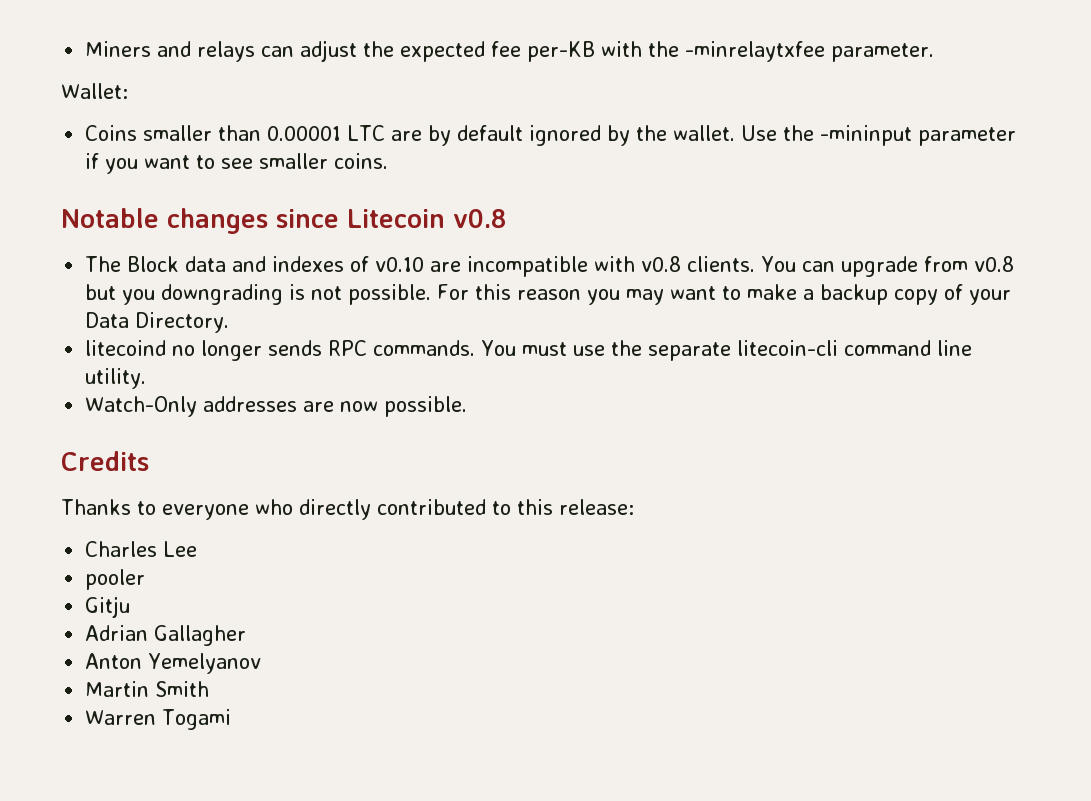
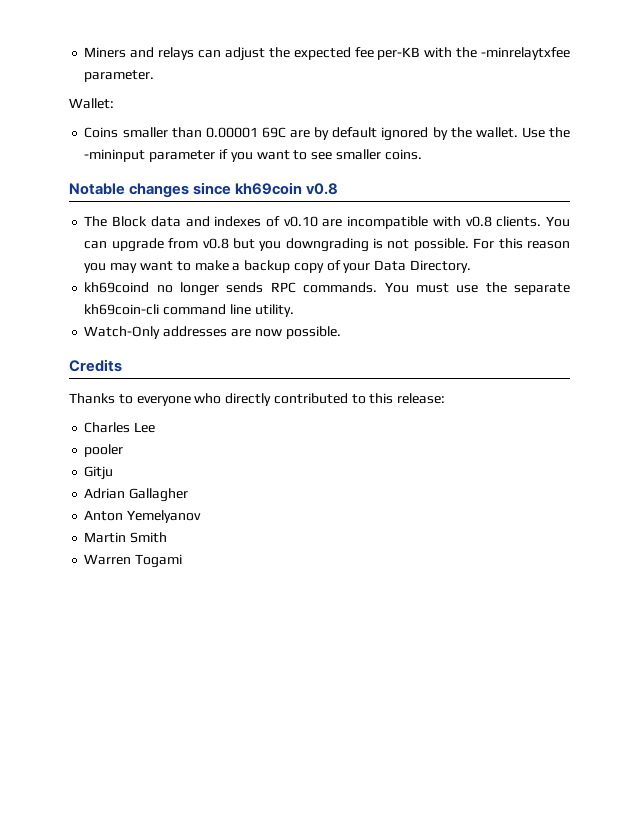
- Coins smaller than 0.00001 LTC are by default ignored by the wallet.
+ Coins smaller than 0.00001 69C are by default ignored by the wallet.
- Notable changes since Litecoin v0.8
+ Notable changes since kh69coin v0.8
- litecoind no longer sends RPC commands.
+ kh69coind no longer sends RPC commands.
- You must use the separate litecoin-cli command line utility.
+ You must use the separate kh69coin-cli command line utility.

